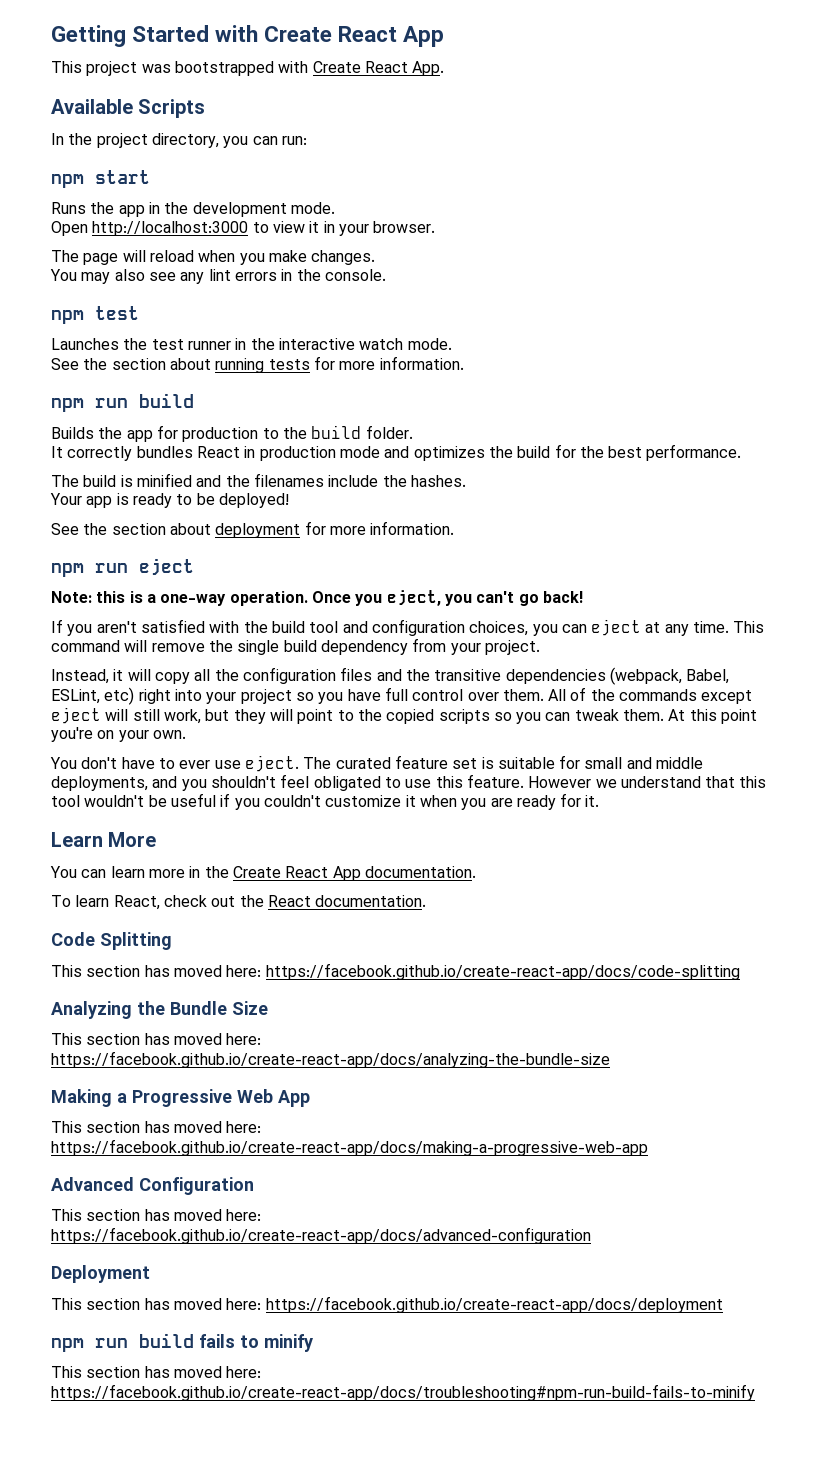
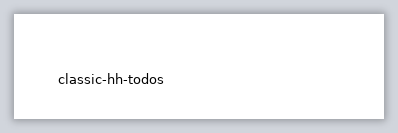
- Getting Started with Create React App
- This project was bootstrapped with Create React App.
- Available Scripts
- In the project directory, you can run:
- npm start
- Runs the app in the development mode.
- Open http://localhost:3000 to view it in your browser.
- The page will reload when you make changes.
- You may also see any lint errors in the console.
- npm test
- Launches the test runner in the interactive watch mode.
- See the section about running tests for more information.
- npm run build
- Builds the app for production to the build folder.
- It correctly bundles React in production mode and optimizes the build for the best performance.
- The build is minified and the filenames include the hashes.
- Your app is ready to be deployed!
- See the section about deployment for more information.
- npm run eject
- Note: this is a one-way operation. Once you eject, you can't go back!
- If you aren't satisfied with the build tool and configuration choices, you can eject at any time. This command will remove the single build dependency from your project.
- Instead, it will copy all the configuration files and the transitive dependencies (webpack, Babel, ESLint, etc) right into your project so you have full control over them. All of the commands except eject will still work, but they will point to the copied scripts so you can tweak them. At this point you're on your own.
- You don't have to ever use eject. The curated feature set is suitable for small and middle deployments, and you shouldn't feel obligated to use this feature. However we understand that this tool wouldn't be useful if you couldn't customize it when you are ready for it.
- Learn More
- You can learn more in the Create React App documentation.
- To learn React, check out the React documentation.
- Code Splitting
- This section has moved here: https://facebook.github.io/create-react-app/docs/code-splitting
- Analyzing the Bundle Size
- This section has moved here: https://facebook.github.io/create-react-app/docs/analyzing-the-bundle-size
- Making a Progressive Web App
- This section has moved here: https://facebook.github.io/create-react-app/docs/making-a-progressive-web-app
- Advanced Configuration
- This section has moved here: https://facebook.github.io/create-react-app/docs/advanced-configuration
- Deployment
- This section has moved here: https://facebook.github.io/create-react-app/docs/deployment
- npm run build fails to minify
- This section has moved here: https://facebook.github.io/create-react-app/docs/troubleshooting#npm-run-build-fails-to-minify
+ classic-hh-todos

